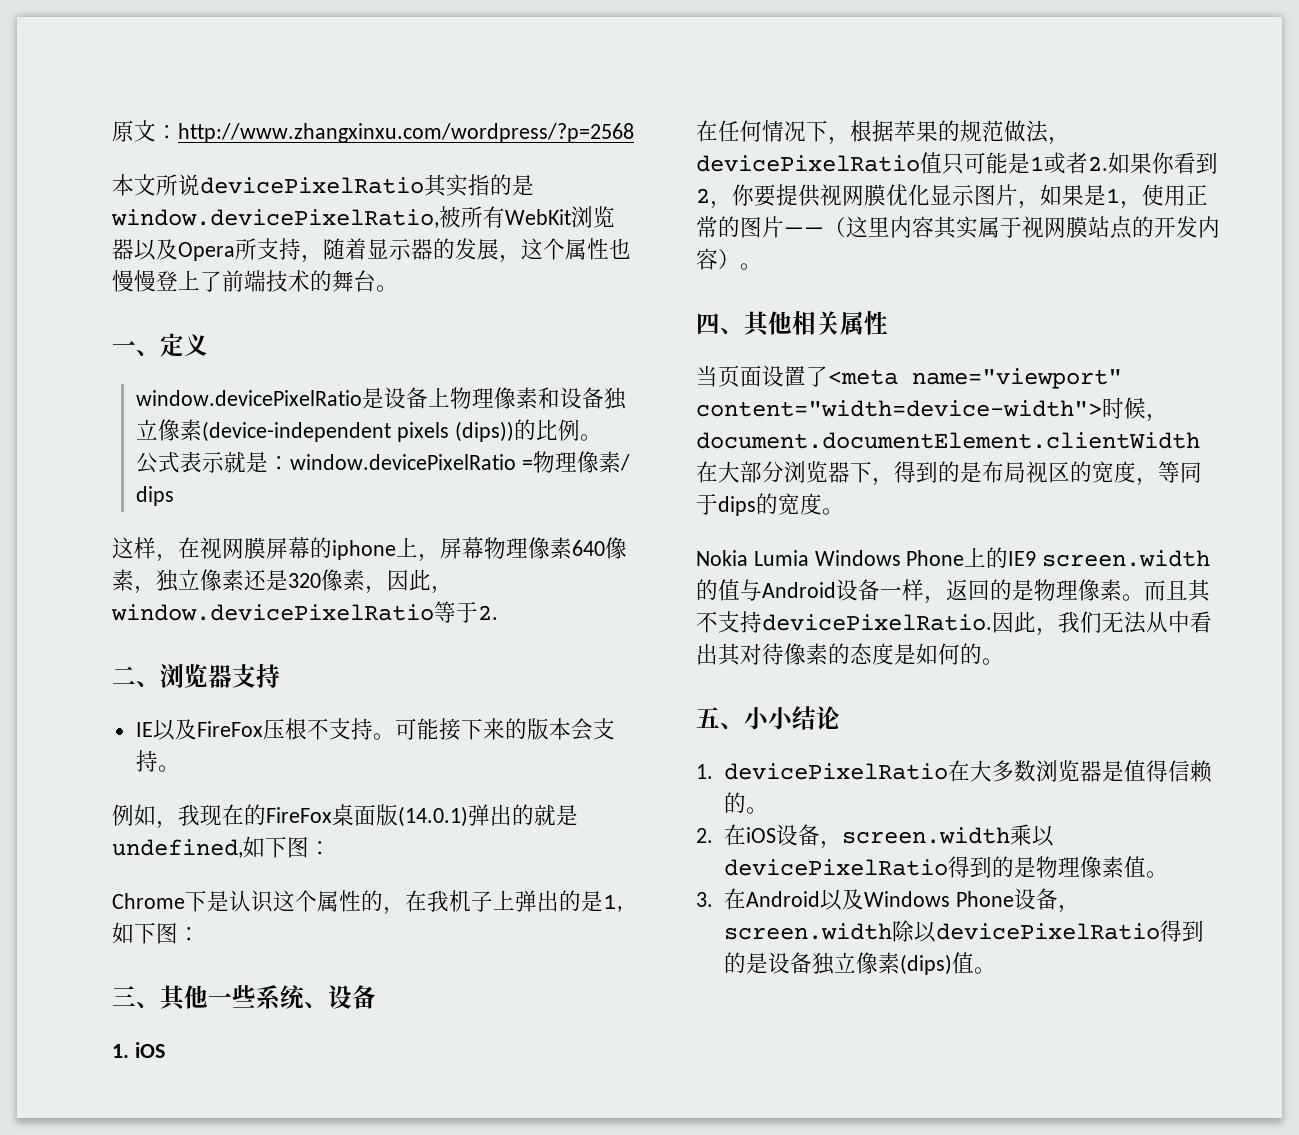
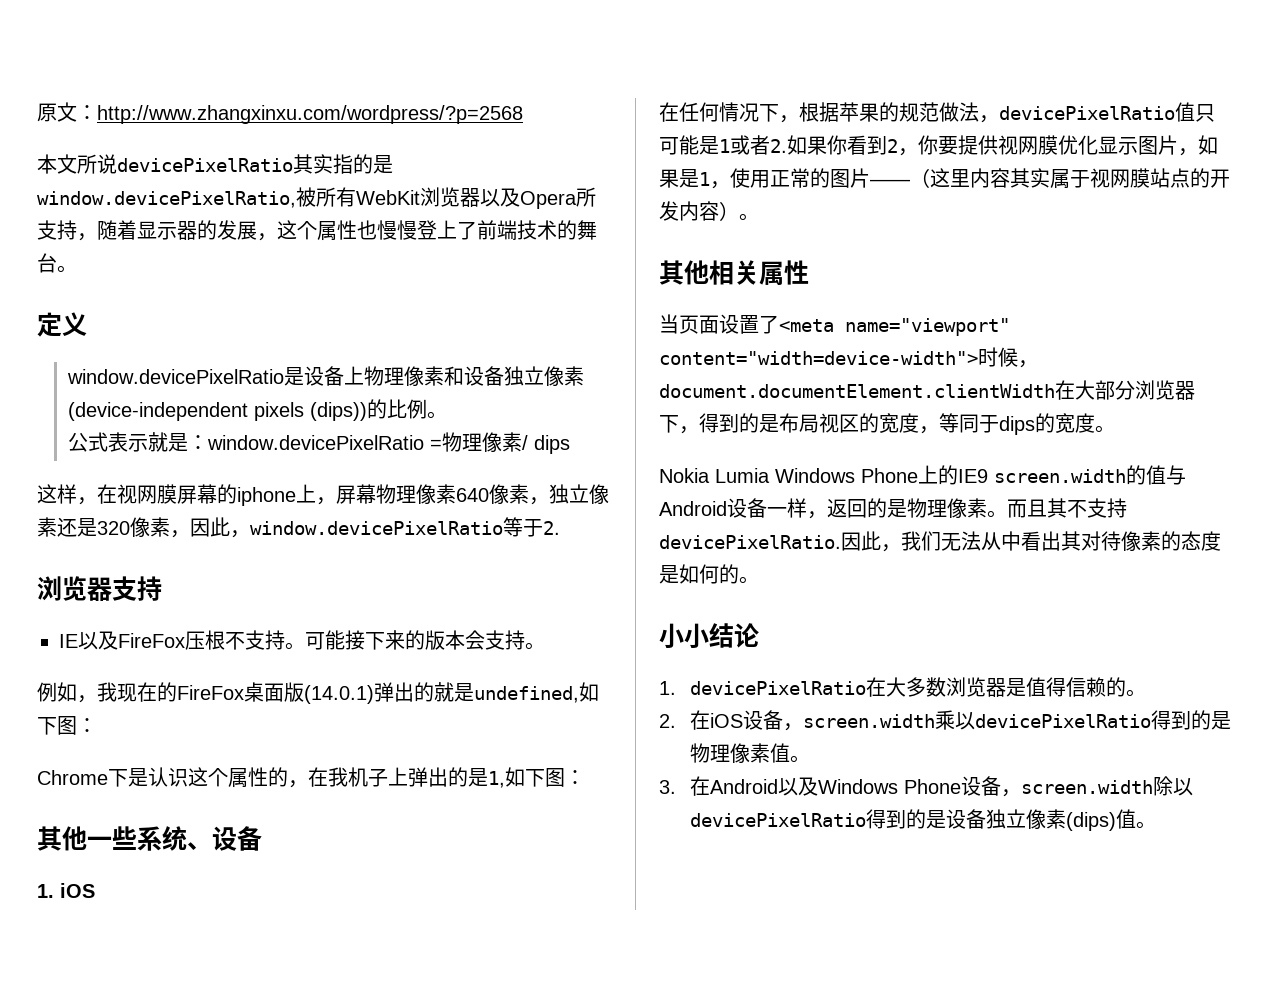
- 一、定义
+ 定义
- 二、浏览器支持
+ 浏览器支持
- 三、其他一些系统、设备
+ 其他一些系统、设备
- 四、其他相关属性
+ 其他相关属性
- 五、小小结论
+ 小小结论

